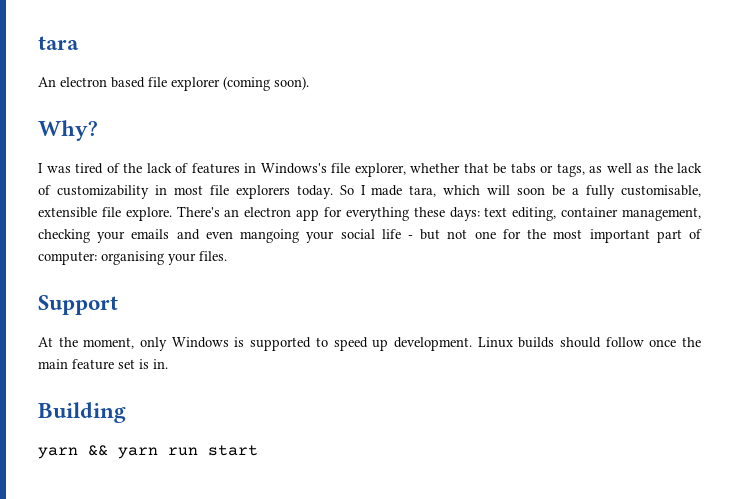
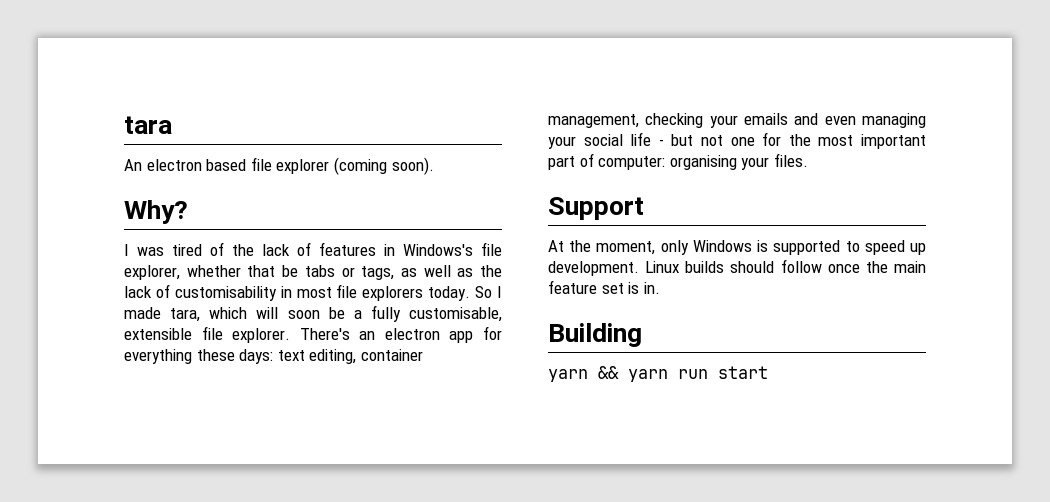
- I was tired of the lack of features in Windows's file explorer, whether that be tabs or tags, as well as the lack of customizability in most file explorers today.
+ I was tired of the lack of features in Windows's file explorer, whether that be tabs or tags, as well as the lack of customisability in most file explorers today.
- So I made tara, which will soon be a fully customisable, extensible file explore.
+ So I made tara, which will soon be a fully customisable, extensible file explorer.
- There's an electron app for everything these days: text editing, container management, checking your emails and even mangoing your social life - but not one for the most important part of computer: organising your files.
+ There's an electron app for everything these days: text editing, container management, checking your emails and even managing your social life - but not one for the most important part of computer: organising your files.

